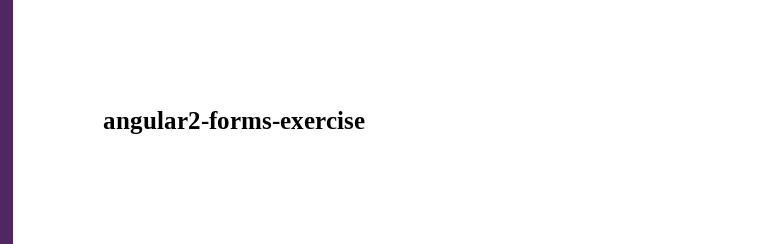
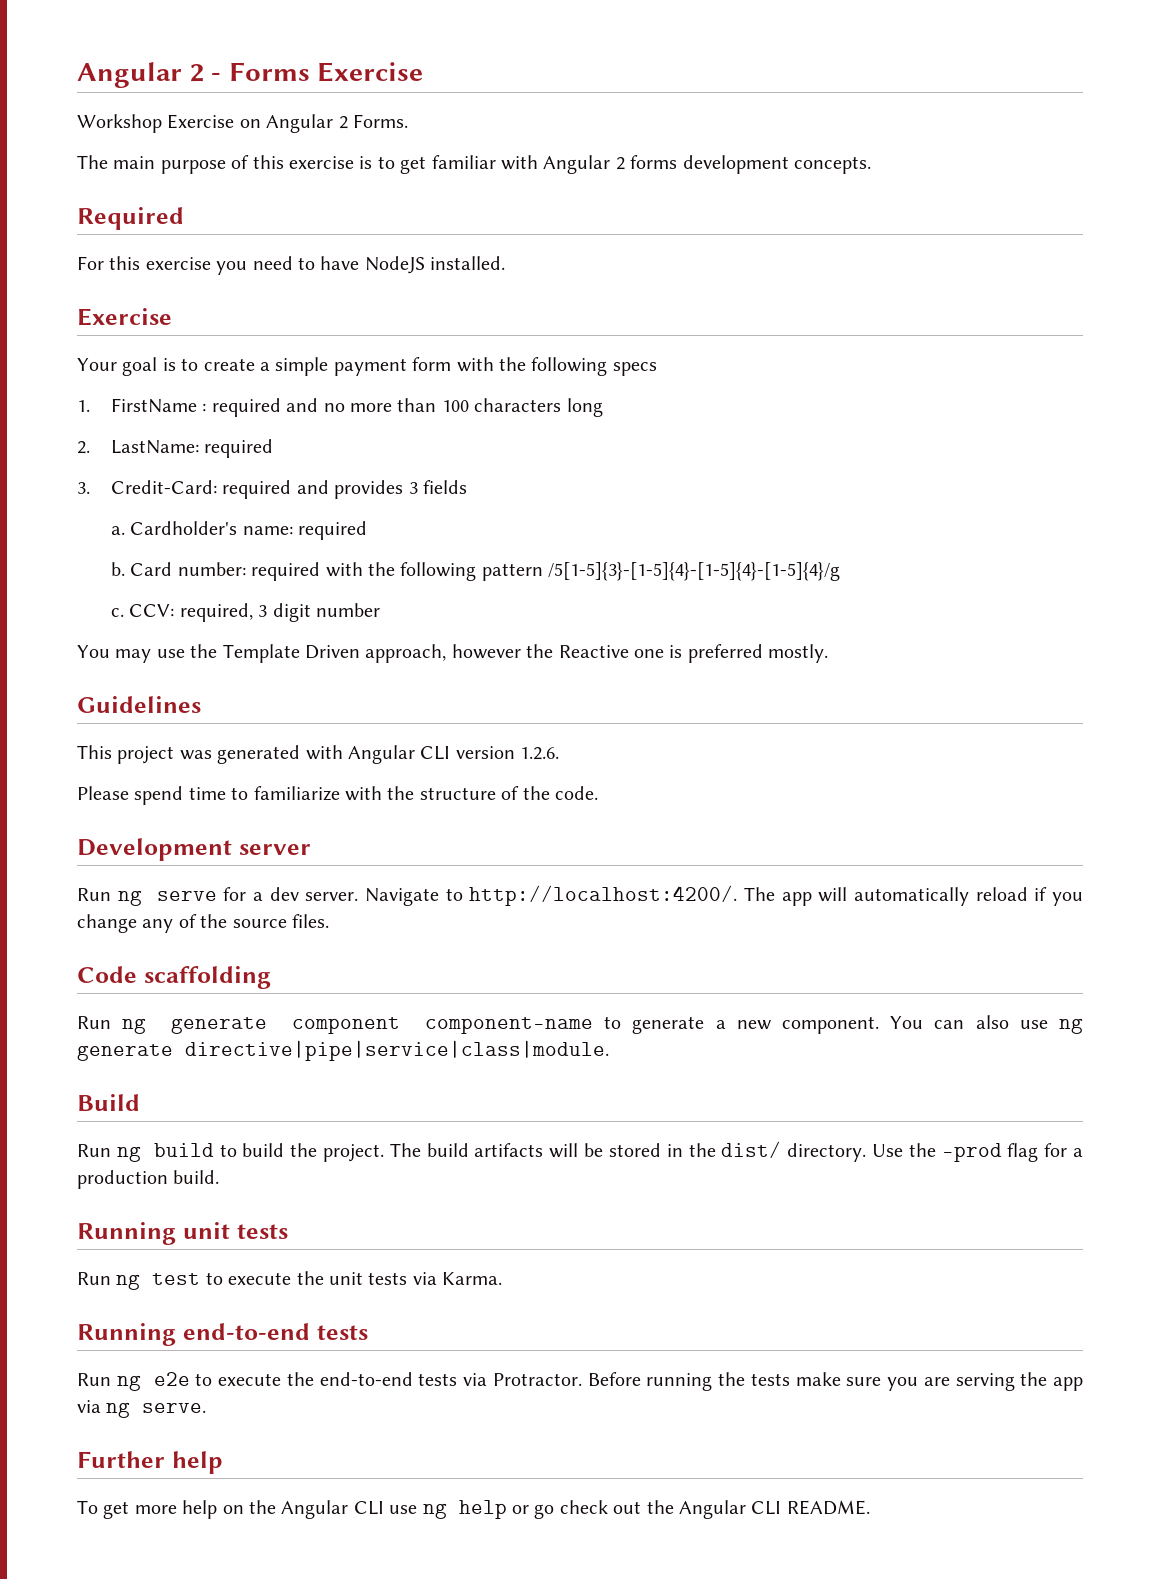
- angular2-forms-exercise
+ Angular 2 - Forms Exercise
+ Workshop Exercise on Angular 2 Forms.
+ The main purpose of this exercise is to get familiar with Angular 2 forms development concepts.
+ Required
+ For this exercise you need to have NodeJS installed.
+ Exercise
+ Your goal is to create a simple payment form with the following specs
+ 1. FirstName : required and no more than 100 characters long
+ 2. LastName: required
+ 3. Credit-Card: required and provides 3 fields
+ a. Cardholder's name: required
+ b. Card number: required with the following pattern /5[1-5]{3}-[1-5]{4}-[1-5]{4}-[1-5]{4}/g
+ c. CCV: required, 3 digit number
+ You may use the Template Driven approach, however the Reactive one is preferred mostly.
+ Guidelines
+ This project was generated with Angular CLI version 1.2.6.
+ Please spend time to familiarize with the structure of the code.
+ Development server
+ Run ng serve for a dev server. Navigate to http://localhost:4200/. The app will automatically reload if you change any of the source files.
+ Code scaffolding
+ Run ng generate component component-name to generate a new component. You can also use ng generate directive|pipe|service|class|module.
+ Build
+ Run ng build to build the project. The build artifacts will be stored in the dist/ directory. Use the -prod flag for a production build.
+ Running unit tests
+ Run ng test to execute the unit tests via Karma.
+ Running end-to-end tests
+ Run ng e2e to execute the end-to-end tests via Protractor. Before running the tests make sure you are serving the app via ng serve.
+ Further help
+ To get more help on the Angular CLI use ng help or go check out the Angular CLI README.

